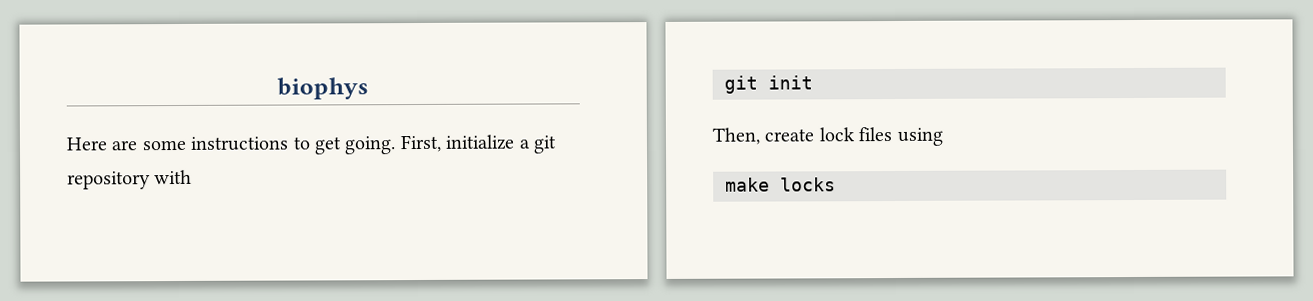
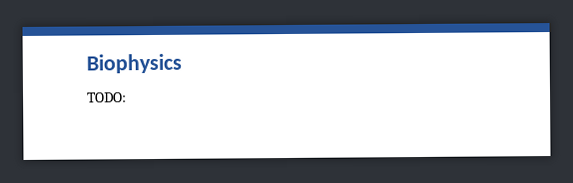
- biophys
- Here are some instructions to get going. First, initialize a git repository with
- git init
- Then, create lock files using
- make locks
+ Biophysics
+ TODO:

